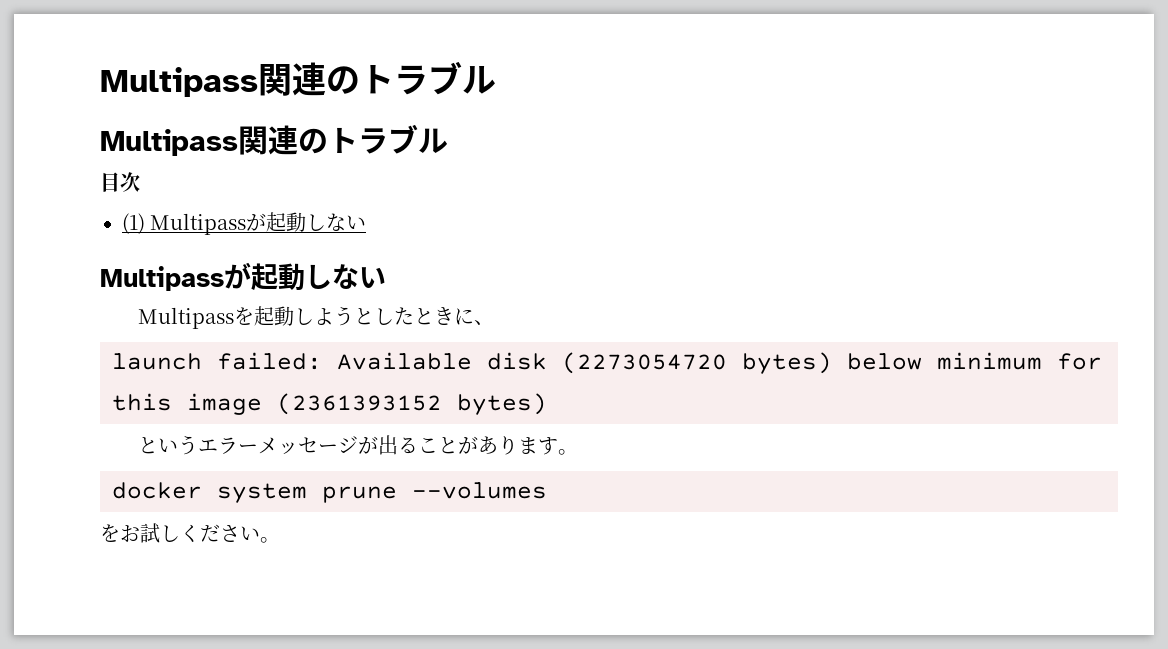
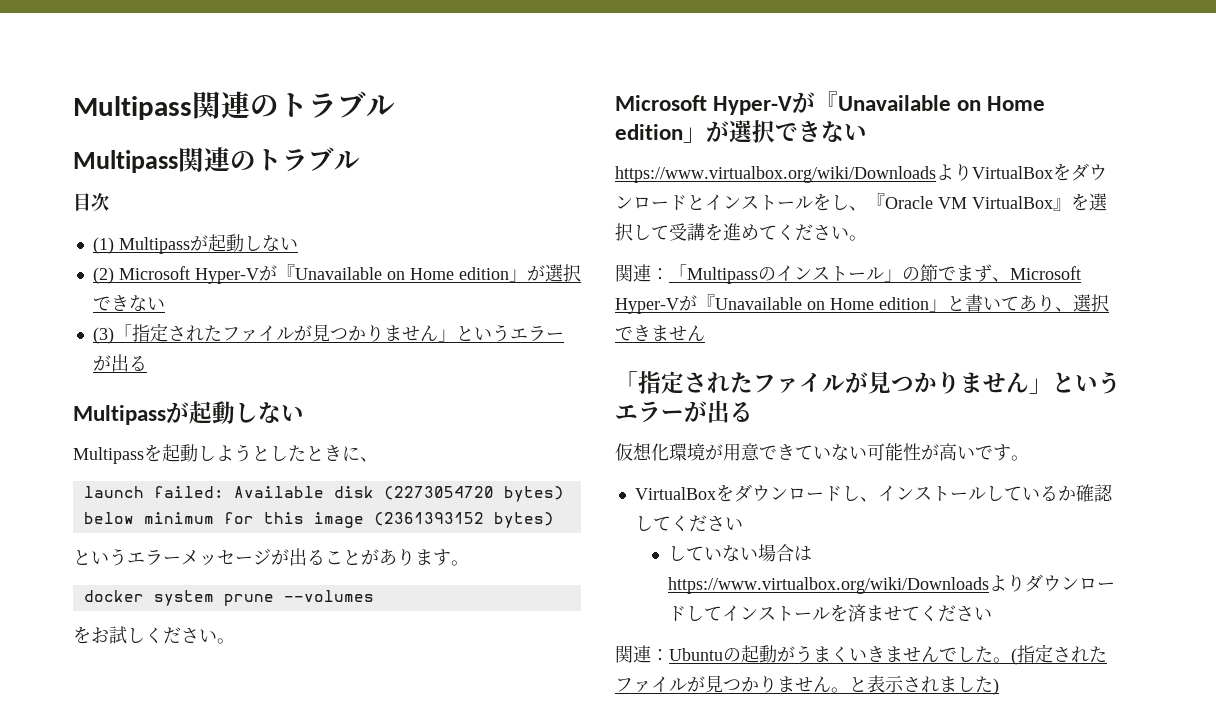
+ (2) Microsoft Hyper-Vが『Unavailable on Home edition」が選択できない
+ (3)「指定されたファイルが見つかりません」というエラーが出る
  をお試しください。
+ Microsoft Hyper-Vが『Unavailable on Home edition」が選択できない
+ https://www.virtualbox.org/wiki/DownloadsよりVirtualBoxをダウンロードとインストールをし、『Oracle VM VirtualBox』を選択して受講を進めてください。
+ 関連：「Multipassのインストール」の節でまず、Microsoft Hyper-Vが『Unavailable on Home edition」と書いてあり、選択できません
+ 「指定されたファイルが見つかりません」というエラーが出る
+ 仮想化環境が用意できていない可能性が高いです。
+ VirtualBoxをダウンロードし、インストールしているか確認してください
+ していない場合はhttps://www.virtualbox.org/wiki/Downloadsよりダウンロードしてインストールを済ませてください
+ 関連：Ubuntuの起動がうまくいきませんでした。(指定されたファイルが見つかりません。と表示されました)

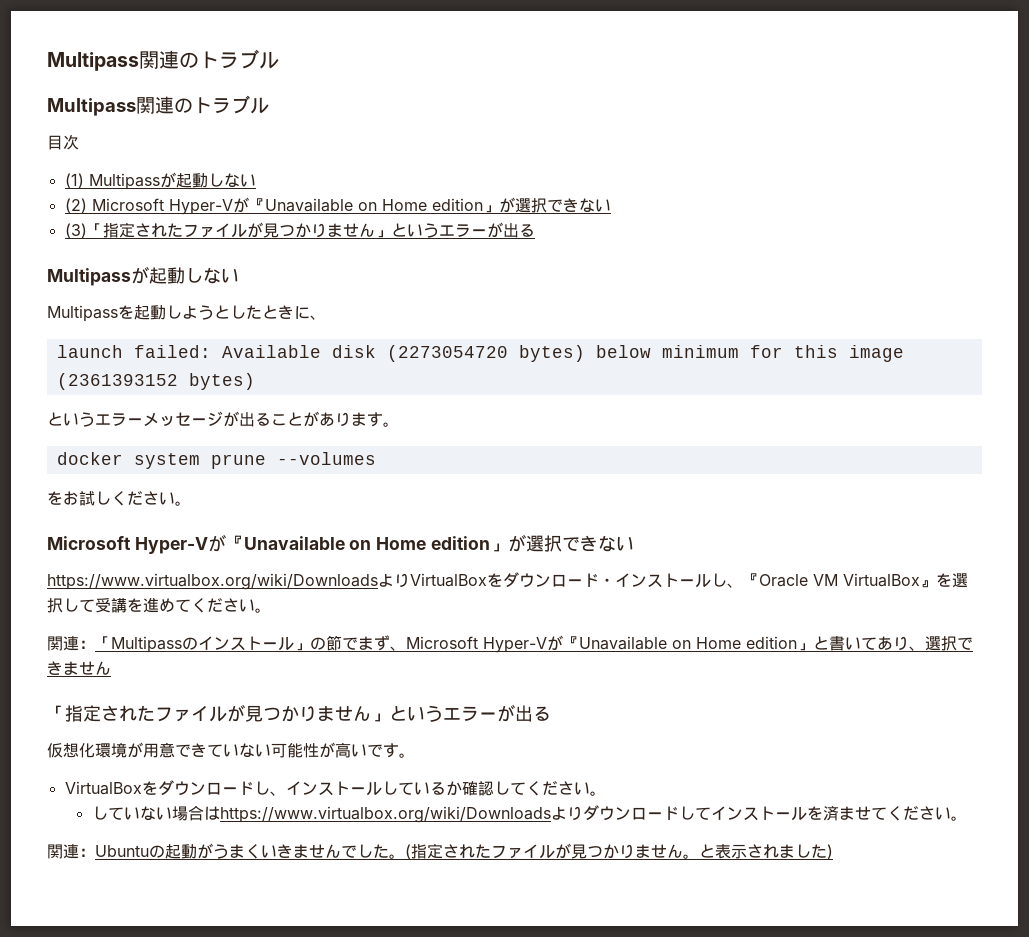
- https://www.virtualbox.org/wiki/DownloadsよりVirtualBoxをダウンロードとインストールをし、『Oracle VM VirtualBox』を選択して受講を進めてください。
+ https://www.virtualbox.org/wiki/DownloadsよりVirtualBoxをダウンロード・インストールし、『Oracle VM VirtualBox』を選択して受講を進めてください。
- VirtualBoxをダウンロードし、インストールしているか確認してください
+ VirtualBoxをダウンロードし、インストールしているか確認してください。
- していない場合はhttps://www.virtualbox.org/wiki/Downloadsよりダウンロードしてインストールを済ませてください
+ していない場合はhttps://www.virtualbox.org/wiki/Downloadsよりダウンロードしてインストールを済ませてください。

